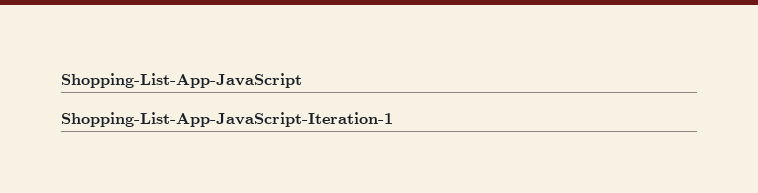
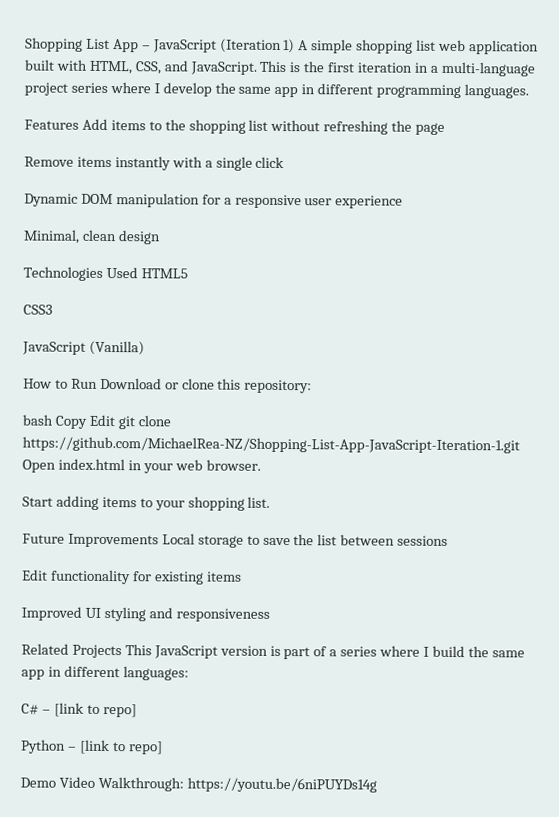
- Shopping-List-App-JavaScript
- Shopping-List-App-JavaScript-Iteration-1
+ Shopping List App – JavaScript (Iteration 1) A simple shopping list web application built with HTML, CSS, and JavaScript. This is the first iteration in a multi-language project series where I develop the same app in different programming languages.
+ Features Add items to the shopping list without refreshing the page
+ Remove items instantly with a single click
+ Dynamic DOM manipulation for a responsive user experience
+ Minimal, clean design
+ Technologies Used HTML5
+ CSS3
+ JavaScript (Vanilla)
+ How to Run Download or clone this repository:
+ bash Copy Edit git clone https://github.com/MichaelRea-NZ/Shopping-List-App-JavaScript-Iteration-1.git Open index.html in your web browser.
+ Start adding items to your shopping list.
+ Future Improvements Local storage to save the list between sessions
+ Edit functionality for existing items
+ Improved UI styling and responsiveness
+ Related Projects This JavaScript version is part of a series where I build the same app in different languages:
+ C# – [link to repo]
+ Python – [link to repo]
+ Demo Video Walkthrough: https://youtu.be/6niPUYDs14g

